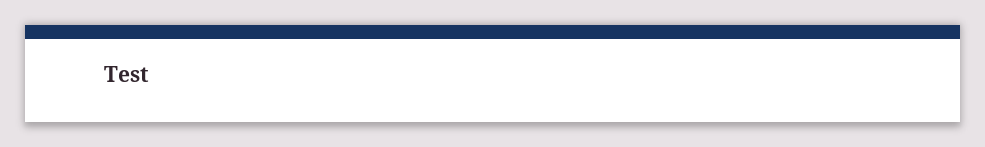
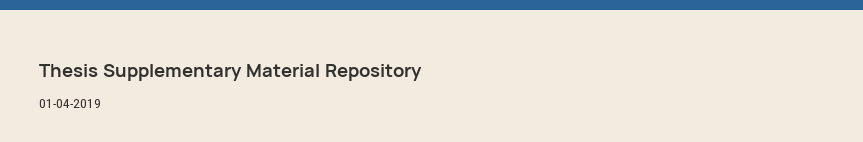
- Test
+ Thesis Supplementary Material Repository
+ 01-04-2019

